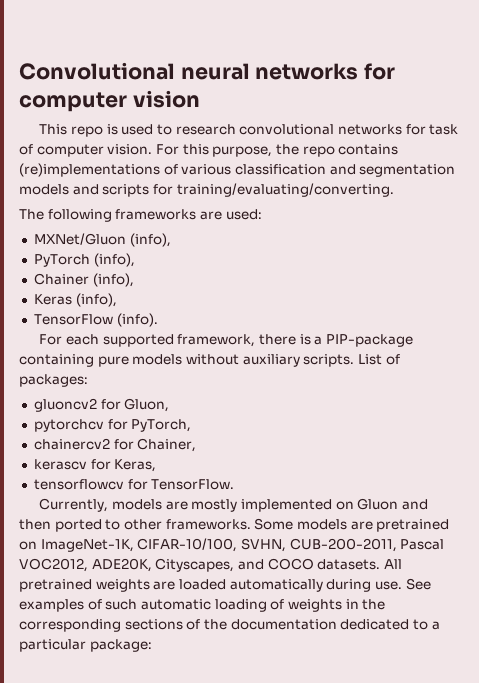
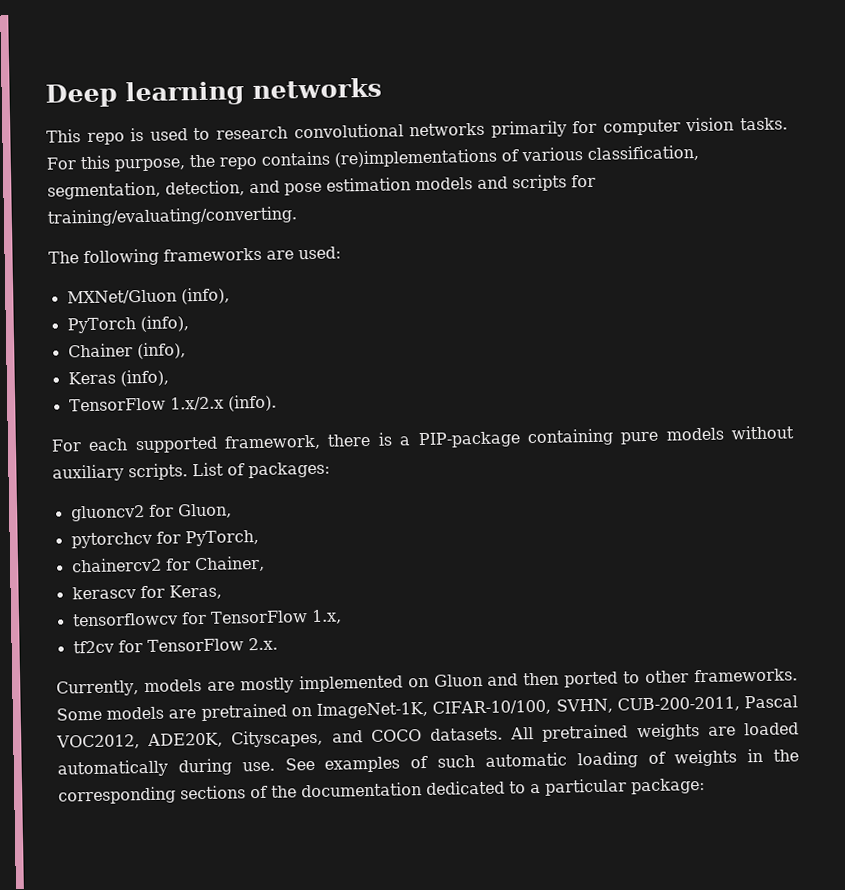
- Convolutional neural networks for computer vision
+ Deep learning networks
- This repo is used to research convolutional networks for task of computer vision.
+ This repo is used to research convolutional networks primarily for computer vision tasks.
- For this purpose, the repo contains (re)implementations of various classification and segmentation models and scripts for training/evaluating/converting.
+ For this purpose, the repo contains (re)implementations of various classification, segmentation, detection, and pose estimation models and scripts for training/evaluating/converting.
- TensorFlow (info).
+ TensorFlow 1.x/2.x (info).
- tensorflowcv for TensorFlow.
+ tensorflowcv for TensorFlow 1.x,
+ tf2cv for TensorFlow 2.x.

